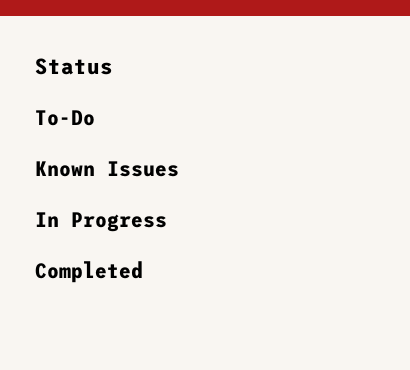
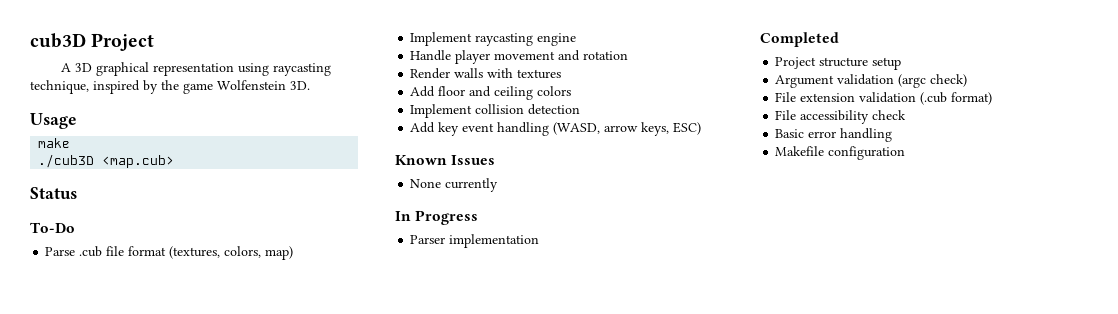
+ cub3D Project
+ A 3D graphical representation using raycasting technique, inspired by the game Wolfenstein 3D.
+ Usage
+ make
+ ./cub3D <map.cub>
  Status
  To-Do
+ Parse .cub file format (textures, colors, map)
+ Implement raycasting engine
+ Handle player movement and rotation
+ Render walls with textures
+ Add floor and ceiling colors
+ Implement collision detection
+ Add key event handling (WASD, arrow keys, ESC)
+ None currently
+ Parser implementation
+ Project structure setup
+ Argument validation (argc check)
+ File extension validation (.cub format)
+ File accessibility check
+ Basic error handling
+ Makefile configuration

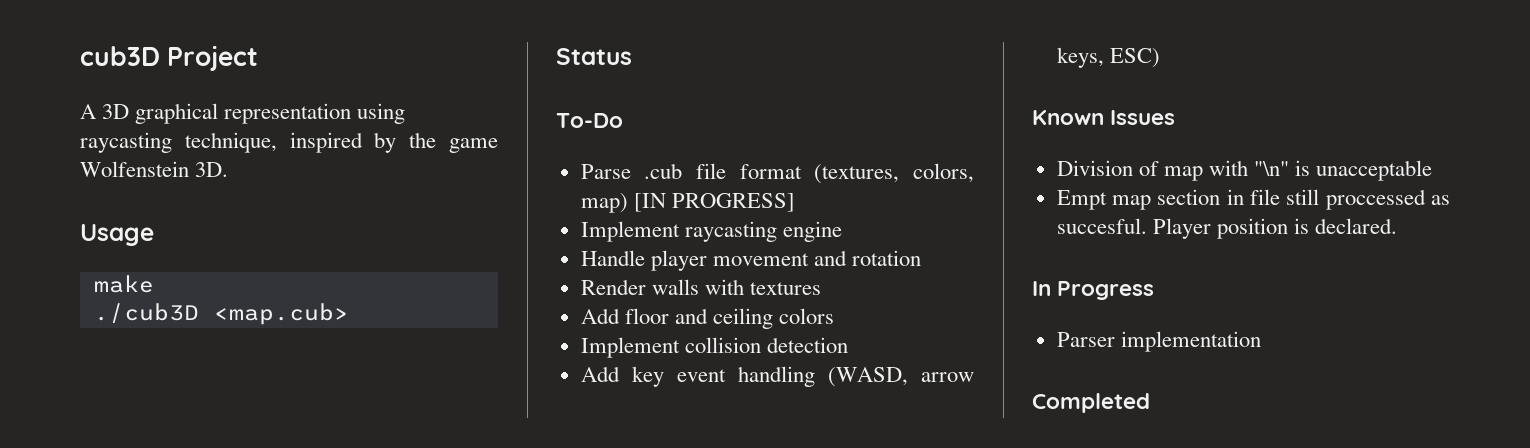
- Parse .cub file format (textures, colors, map)
+ Parse .cub file format (textures, colors, map) [IN PROGRESS]
- None currently
+ Division of map with "\n" is unacceptable
+ Empt map section in file still proccessed as succesful. Player position is declared.
- Project structure setup
- Argument validation (argc check)
- File extension validation (.cub format)
- File accessibility check
- Basic error handling
- Makefile configuration

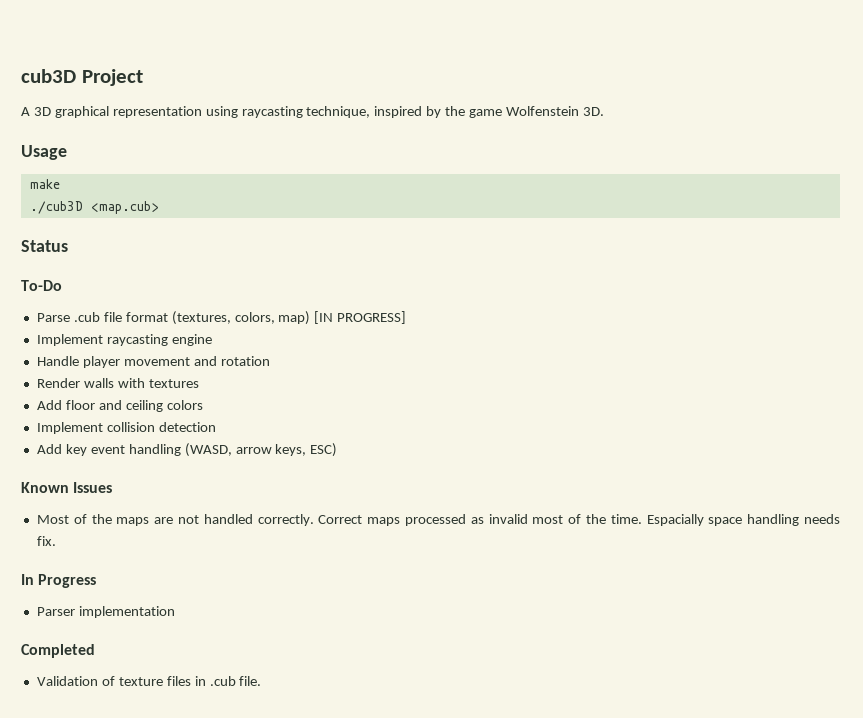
- Division of map with "\n" is unacceptable
- Empt map section in file still proccessed as succesful. Player position is declared.
+ Most of the maps are not handled correctly. Correct maps processed as invalid most of the time. Espacially space handling needs fix.
+ Validation of texture files in .cub file.

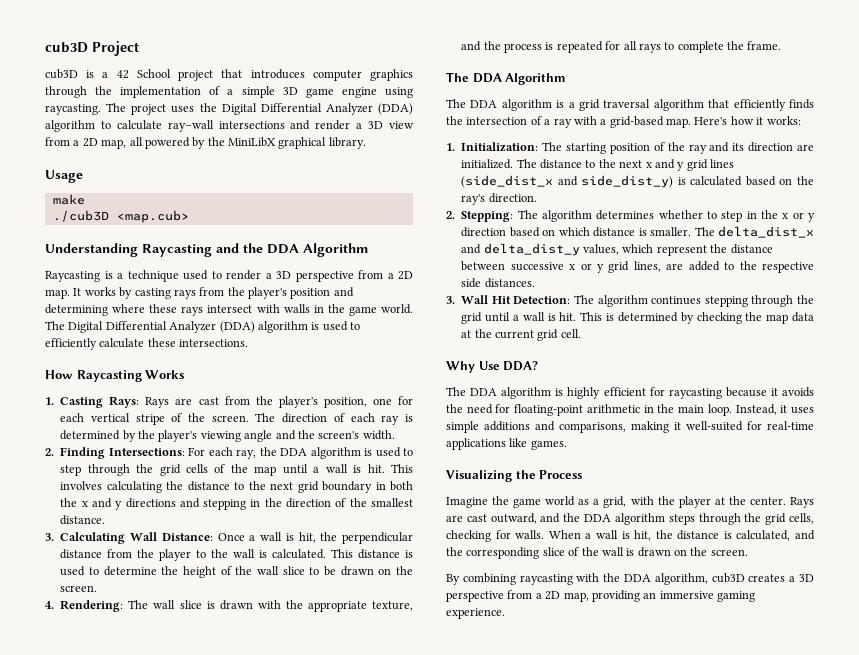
- A 3D graphical representation using raycasting technique, inspired by the game Wolfenstein 3D.
+ cub3D is a 42 School project that introduces computer graphics through the implementation of a simple 3D game engine using raycasting. The project uses the Digital Differential Analyzer (DDA) algorithm to calculate ray–wall intersections and render a 3D view from a 2D map, all powered by the MiniLibX graphical library.
  Usage
  make
  ./cub3D <map.cub>
- Status
- To-Do
- Parse .cub file format (textures, colors, map) [IN PROGRESS]
- Implement raycasting engine
- Handle player movement and rotation
- Render walls with textures
- Add floor and ceiling colors
- Implement collision detection
- Add key event handling (WASD, arrow keys, ESC)
- Known Issues
- Most of the maps are not handled correctly. Correct maps processed as invalid most of the time. Espacially space handling needs fix.
- In Progress
- Parser implementation
- Completed
- Validation of texture files in .cub file.
+ Understanding Raycasting and the DDA Algorithm
+ Raycasting is a technique used to render a 3D perspective from a 2D map. It works by casting rays from the player's position and determining where these rays intersect with walls in the game world. The Digital Differential Analyzer (DDA) algorithm is used to efficiently calculate these intersections.
+ How Raycasting Works
+ 1. Casting Rays: Rays are cast from the player's position, one for each vertical stripe of the screen. The direction of each ray is determined by the player's viewing angle and the screen's width.
+ 2. Finding Intersections: For each ray, the DDA algorithm is used to step through the grid cells of the map until a wall is hit. This involves calculating the distance to the next grid boundary in both the x and y directions and stepping in the direction of the smallest distance.
+ 3. Calculating Wall Distance: Once a wall is hit, the perpendicular distance from the player to the wall is calculated. This distance is used to determine the height of the wall slice to be drawn on the screen.
+ 4. Rendering: The wall slice is drawn with the appropriate texture, and the process is repeated for all rays to complete the frame.
+ The DDA Algorithm
+ The DDA algorithm is a grid traversal algorithm that efficiently finds the intersection of a ray with a grid-based map. Here's how it works:
+ 1. Initialization: The starting position of the ray and its direction are initialized. The distance to the next x and y grid lines (side_dist_x and side_dist_y) is calculated based on the ray's direction.
+ 2. Stepping: The algorithm determines whether to step in the x or y direction based on which distance is smaller. The delta_dist_x and delta_dist_y values, which represent the distance between successive x or y grid lines, are added to the respective side distances.
+ 3. Wall Hit Detection: The algorithm continues stepping through the grid until a wall is hit. This is determined by checking the map data at the current grid cell.
+ Why Use DDA?
+ The DDA algorithm is highly efficient for raycasting because it avoids the need for floating-point arithmetic in the main loop. Instead, it uses simple additions and comparisons, making it well-suited for real-time applications like games.
+ Visualizing the Process
+ Imagine the game world as a grid, with the player at the center. Rays are cast outward, and the DDA algorithm steps through the grid cells, checking for walls. When a wall is hit, the distance is calculated, and the corresponding slice of the wall is drawn on the screen.
+ By combining raycasting with the DDA algorithm, cub3D creates a 3D perspective from a 2D map, providing an immersive gaming experience.

